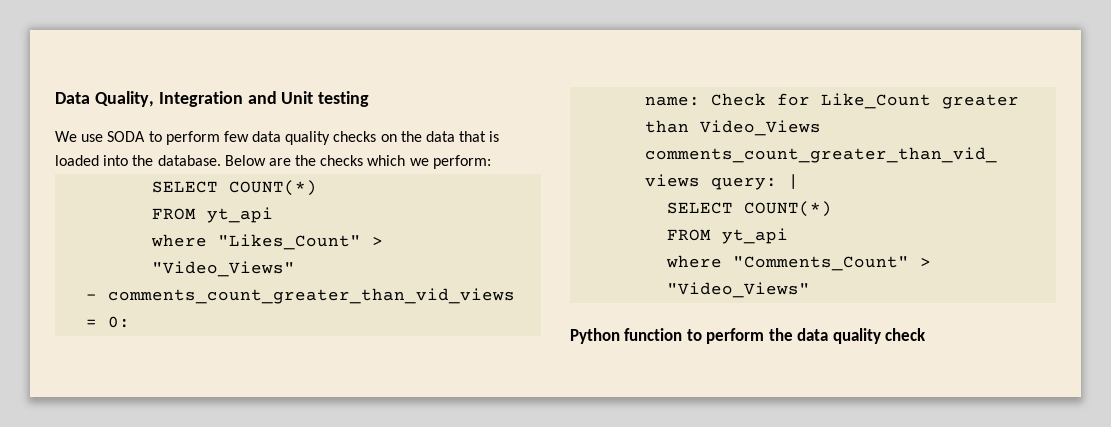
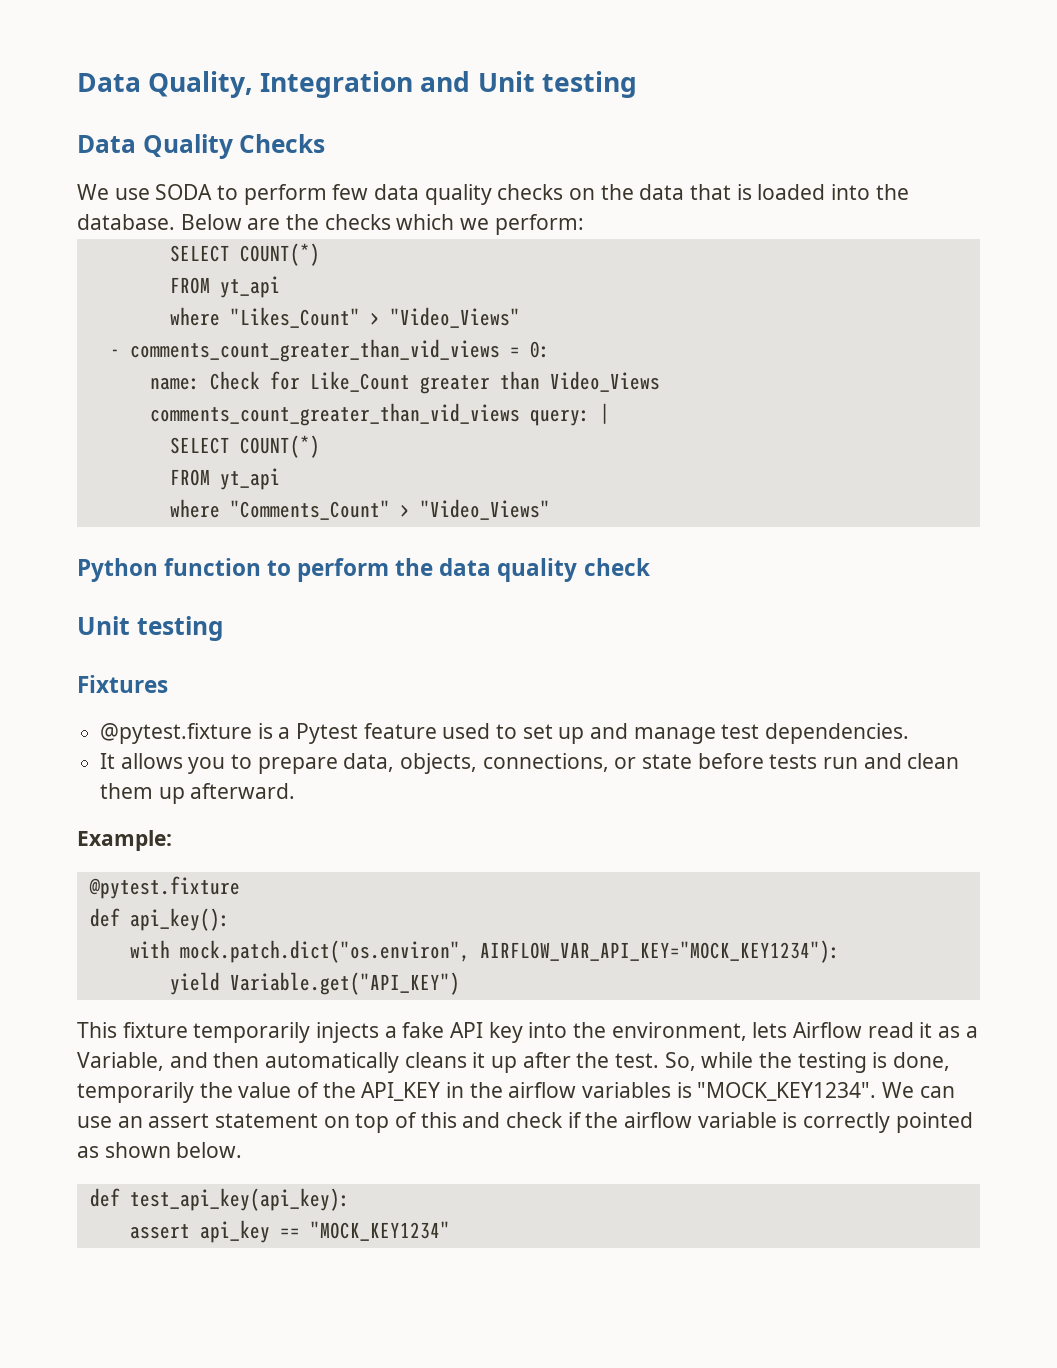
+ Data Quality Checks
  Python function to perform the data quality check
+ Unit testing
+ Fixtures
+ @pytest.fixture is a Pytest feature used to set up and manage test dependencies.
+ It allows you to prepare data, objects, connections, or state before tests run and clean them up afterward.
+ Example:
+ @pytest.fixture
+ def api_key():
+ with mock.patch.dict("os.environ", AIRFLOW_VAR_API_KEY="MOCK_KEY1234"):
+ yield Variable.get("API_KEY")
+ This fixture temporarily injects a fake API key into the environment, lets Airflow read it as a Variable, and then automatically cleans it up after the test. So, while the testing is done, temporarily the value of the API_KEY in the airflow variables is "MOCK_KEY1234". We can use an assert statement on top of this and check if the airflow variable is correctly pointed as shown below.
+ def test_api_key(api_key):
+ assert api_key == "MOCK_KEY1234"

